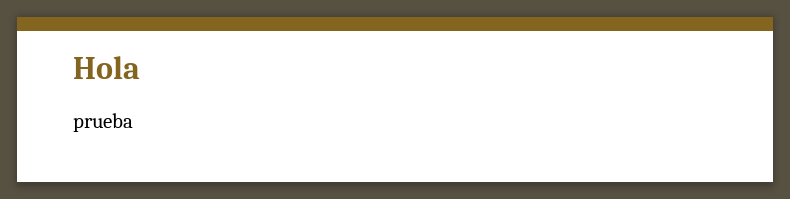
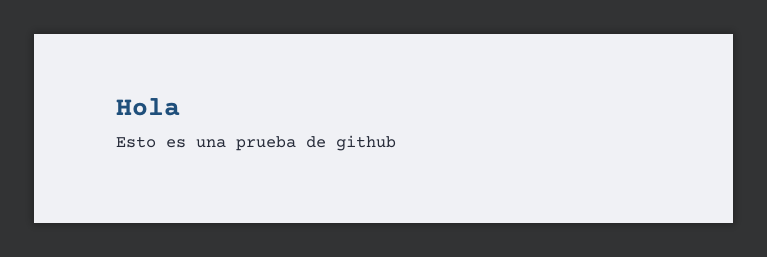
- prueba
+ Esto es una prueba de github

